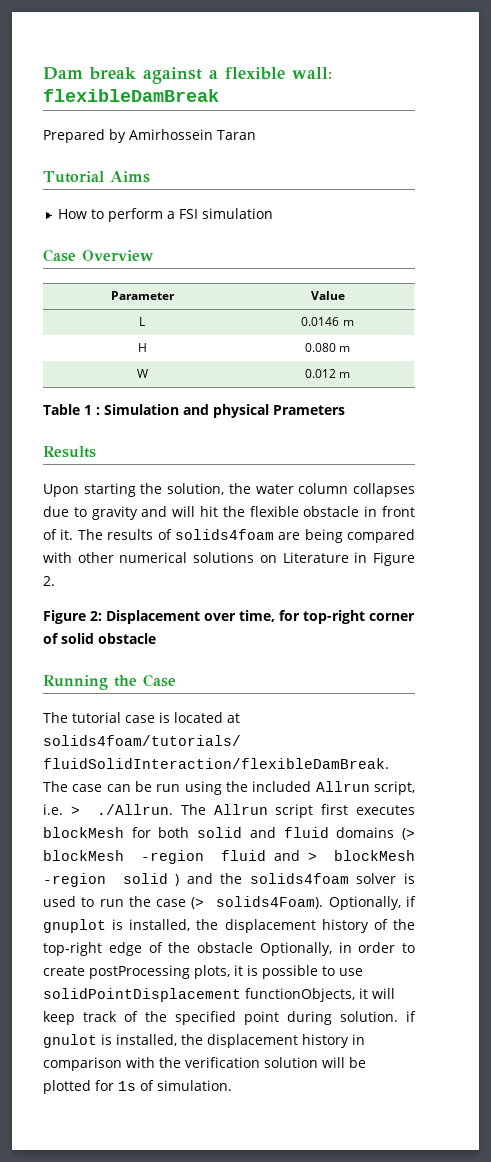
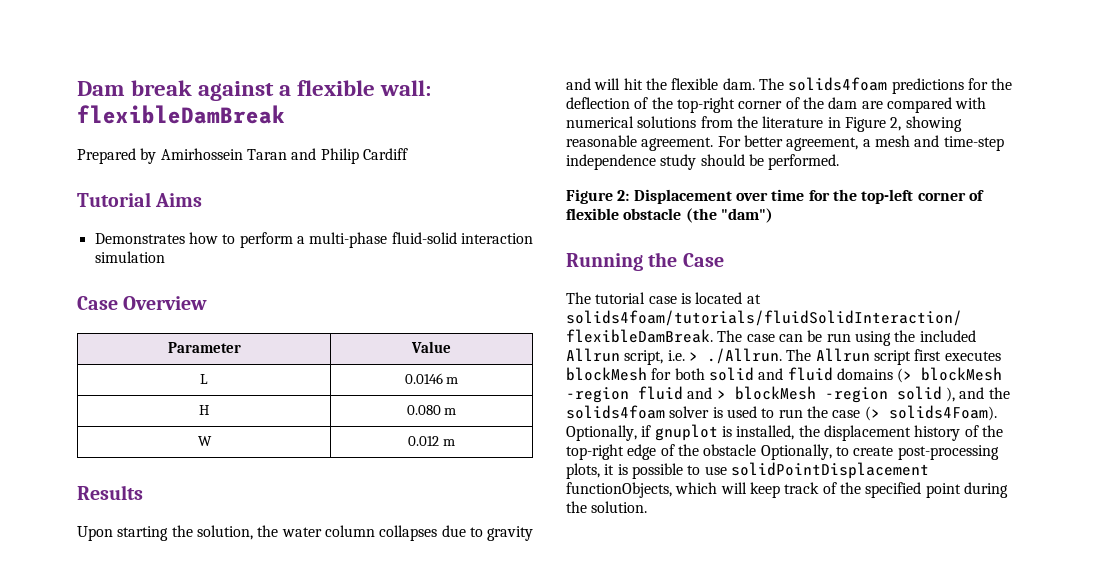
- Prepared by Amirhossein Taran
+ Prepared by Amirhossein Taran and Philip Cardiff
- How to perform a FSI simulation
+ Demonstrates how to perform a multi-phase fluid-solid interaction simulation
- Table 1 : Simulation and physical Prameters
- Upon starting the solution, the water column collapses due to gravity and will hit the flexible obstacle in front of it. The results of solids4foam are being compared with other numerical solutions on Literature in Figure 2.
+ Upon starting the solution, the water column collapses due to gravity and will hit the flexible dam. The solids4foam predictions for the deflection of the top-right corner of the dam are compared with numerical solutions from the literature in Figure 2, showing reasonable agreement. For better agreement, a mesh and time-step independence study should be performed.
- Figure 2: Displacement over time, for top-right corner of solid obstacle
+ Figure 2: Displacement over time for the top-left corner of flexible obstacle (the "dam")
- The case can be run using the included Allrun script, i.e. > ./Allrun. The Allrun script first executes blockMesh for both solid and fluid domains (> blockMesh -region fluid and > blockMesh -region solid ) and the solids4foam solver is used to run the case (> solids4Foam).
+ The case can be run using the included Allrun script, i.e. > ./Allrun. The Allrun script first executes blockMesh for both solid and fluid domains (> blockMesh -region fluid and > blockMesh -region solid ), and the solids4foam solver is used to run the case (> solids4Foam).
- Optionally, if gnuplot is installed, the displacement history of the top-right edge of the obstacle Optionally, in order to create postProcessing plots, it is possible to use solidPointDisplacement functionObjects, it will keep track of the specified point during solution. if gnulot is installed, the displacement history in comparison with the verification solution will be plotted for 1s of simulation.
+ Optionally, if gnuplot is installed, the displacement history of the top-right edge of the obstacle Optionally, to create post-processing plots, it is possible to use solidPointDisplacement functionObjects, which will keep track of the specified point during the solution.

